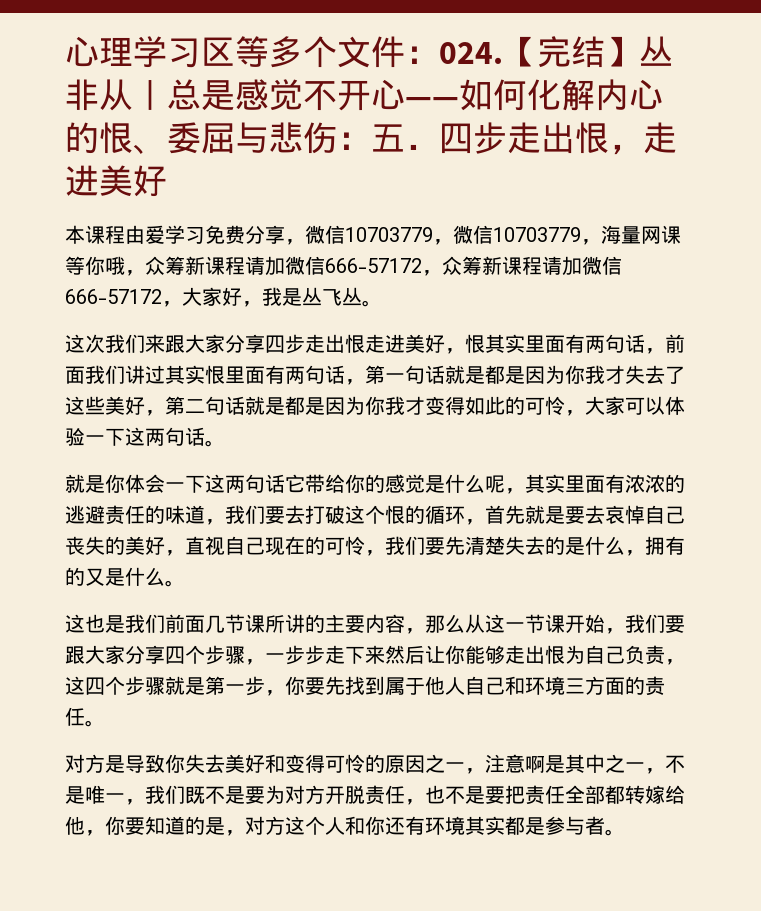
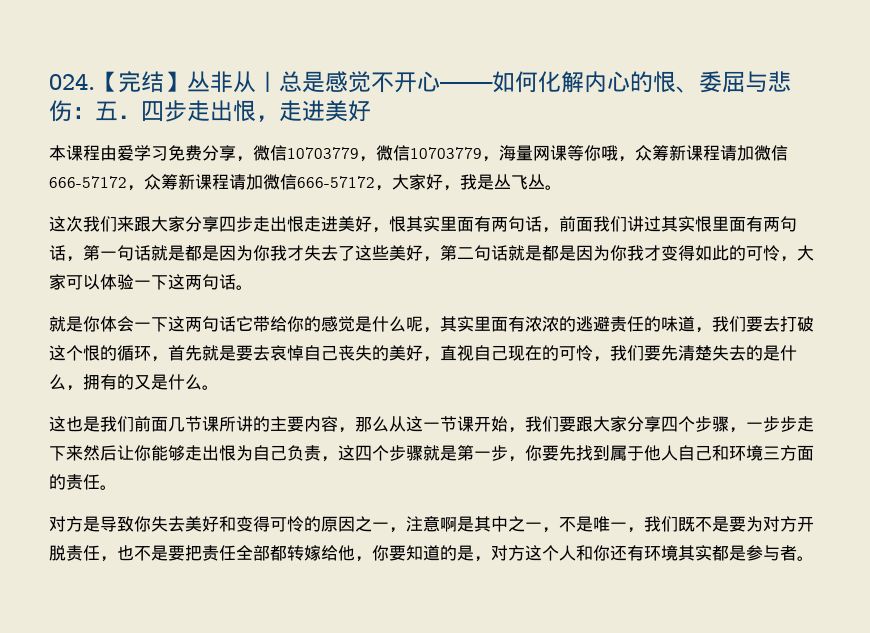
- 心理学习区等多个文件：024.【完结】丛非从丨总是感觉不开心——如何化解内心的恨、委屈与悲伤：五．四步走出恨，走进美好
+ 024.【完结】丛非从丨总是感觉不开心——如何化解内心的恨、委屈与悲伤：五．四步走出恨，走进美好

